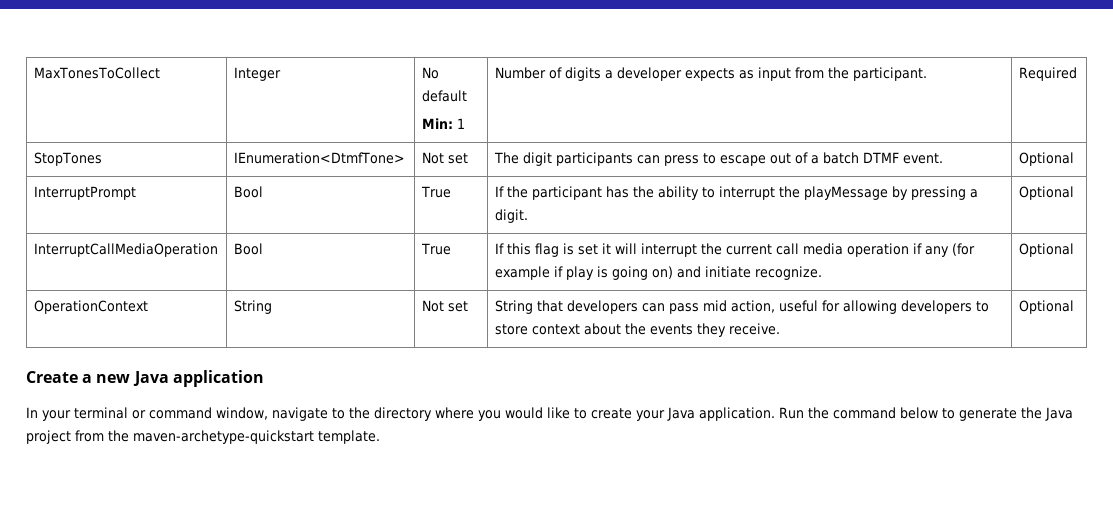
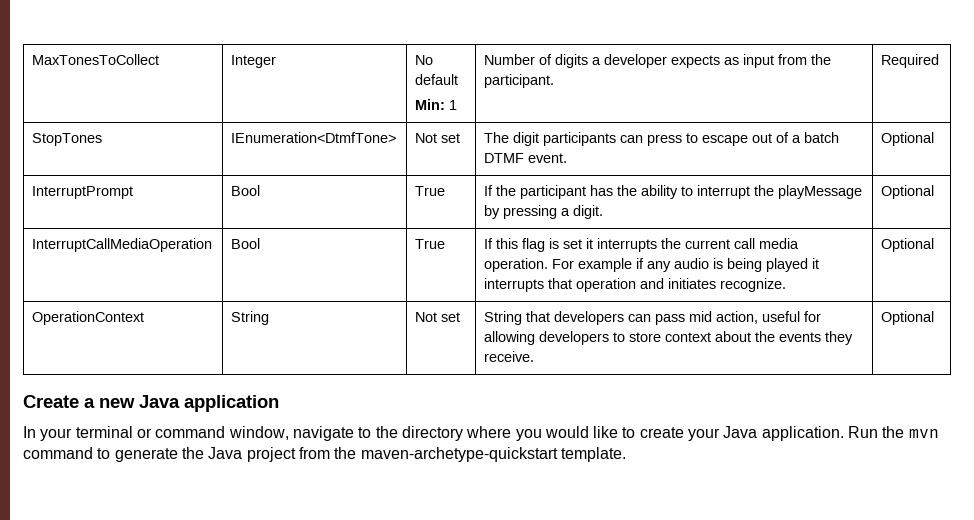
- InterruptCallMediaOperation | Bool | True | If this flag is set it will interrupt the current call media operation if any (for example if play is going on) and initiate recognize. | Optional
+ InterruptCallMediaOperation | Bool | True | If this flag is set it interrupts the current call media operation. For example if any audio is being played it interrupts that operation and initiates recognize. | Optional
- Run the command below to generate the Java project from the maven-archetype-quickstart template.
+ Run the mvn command to generate the Java project from the maven-archetype-quickstart template.

